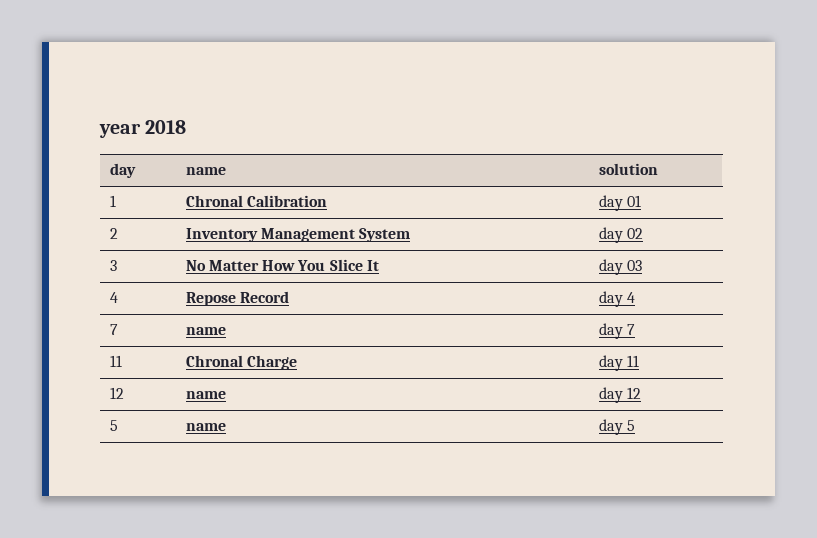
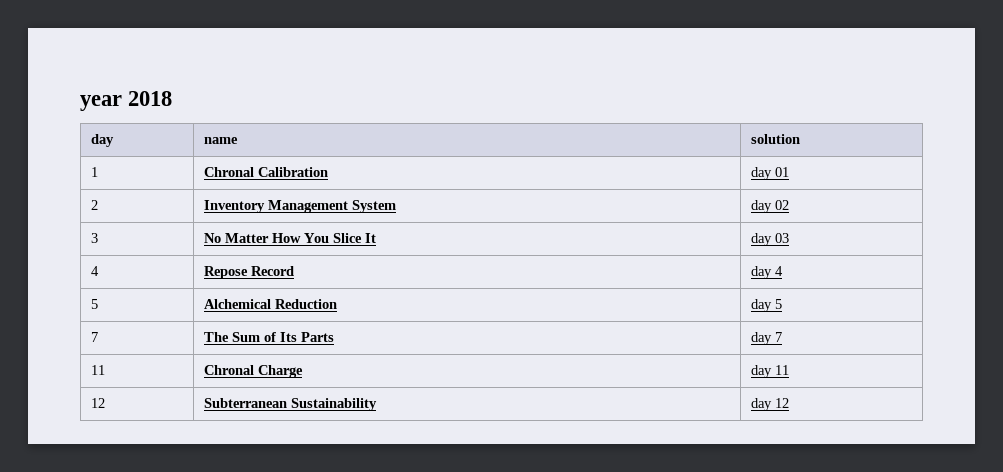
- 7 | name | day 7
+ 5 | Alchemical Reduction | day 5
+ 7 | The Sum of Its Parts | day 7
- 12 | name | day 12
+ 12 | Subterranean Sustainability | day 12
- 5 | name | day 5

